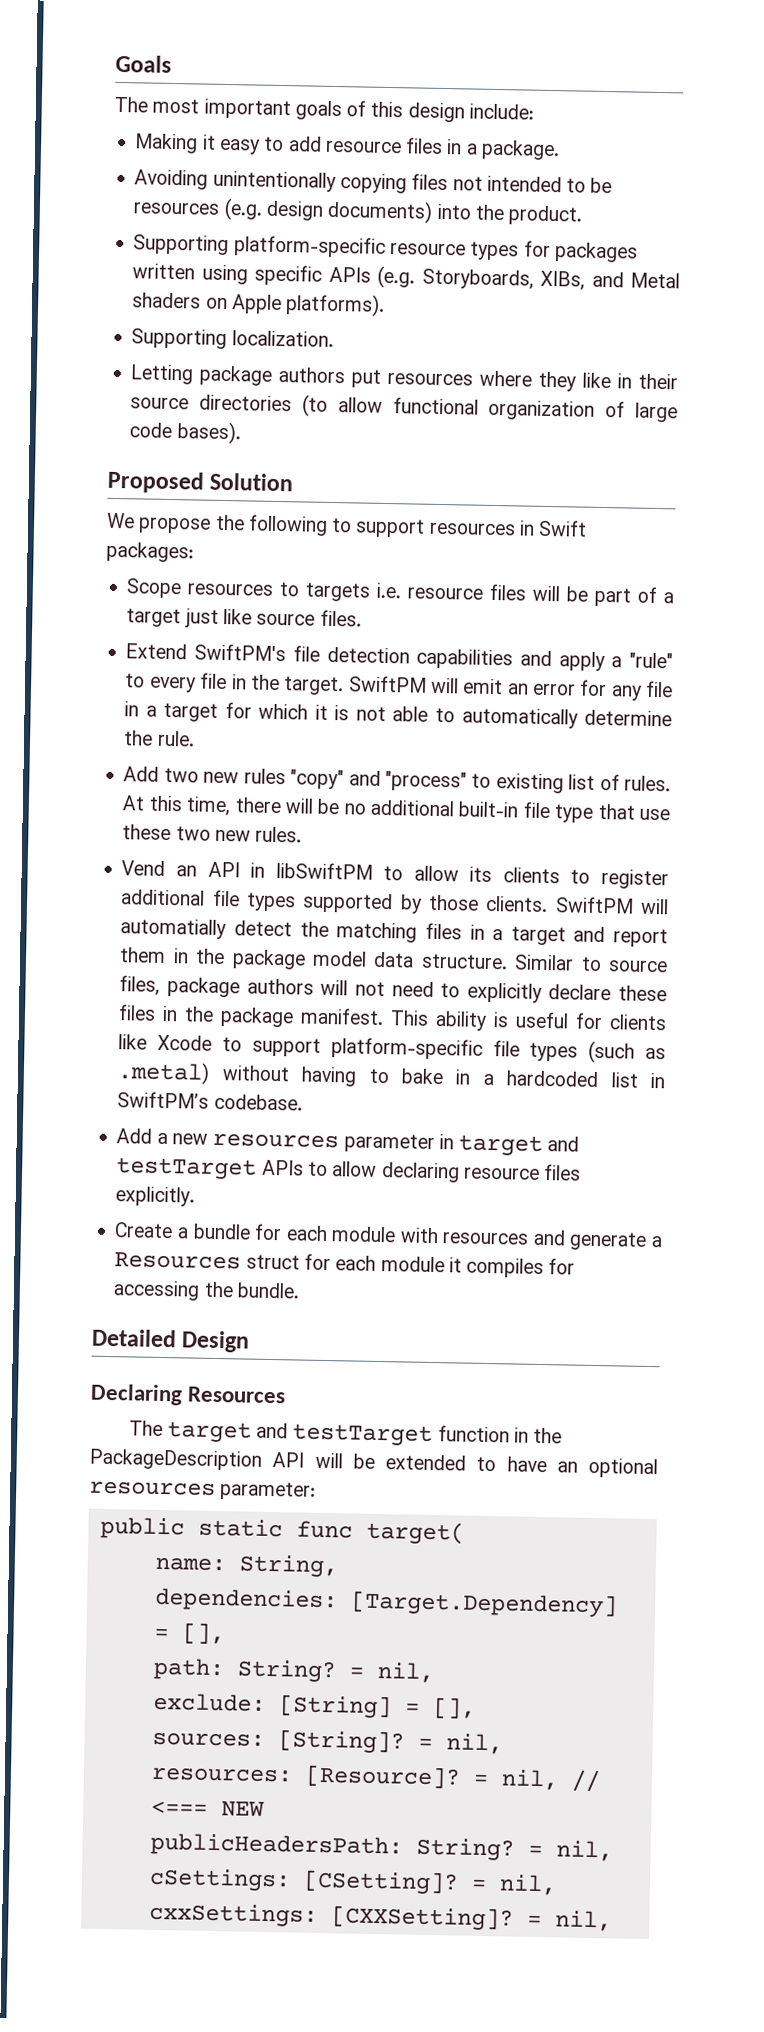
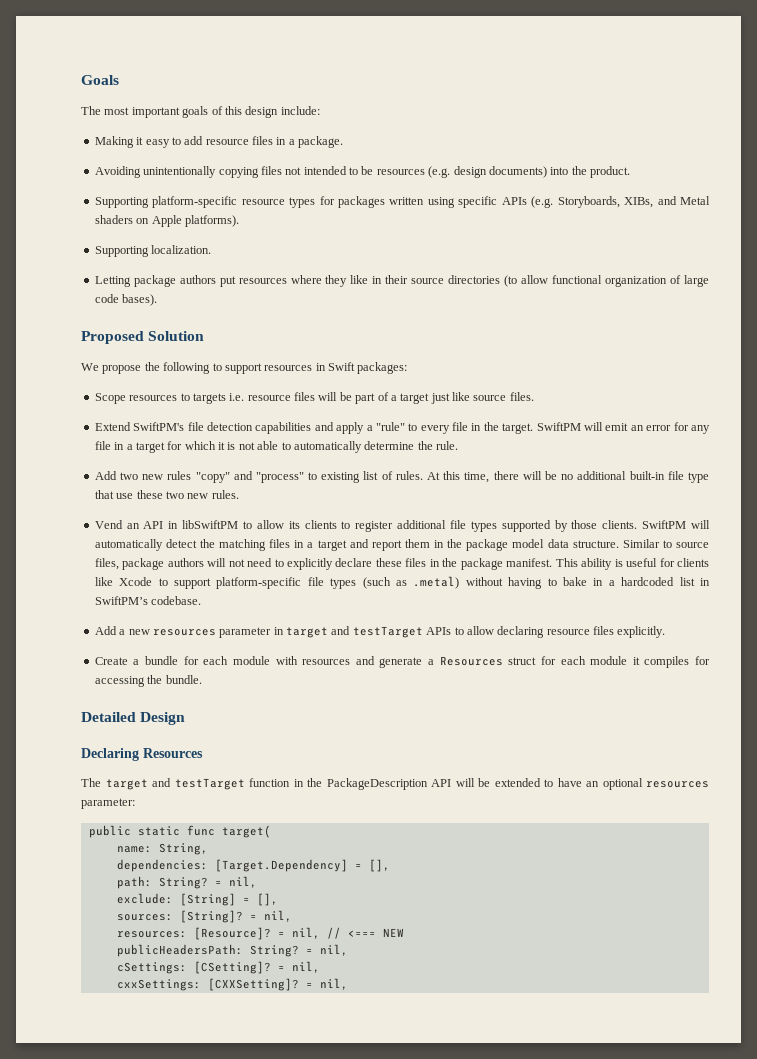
- SwiftPM will automatially detect the matching files in a target and report them in the package model data structure.
+ SwiftPM will automatically detect the matching files in a target and report them in the package model data structure.

